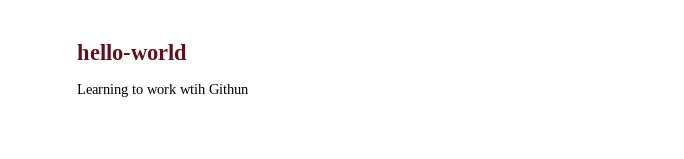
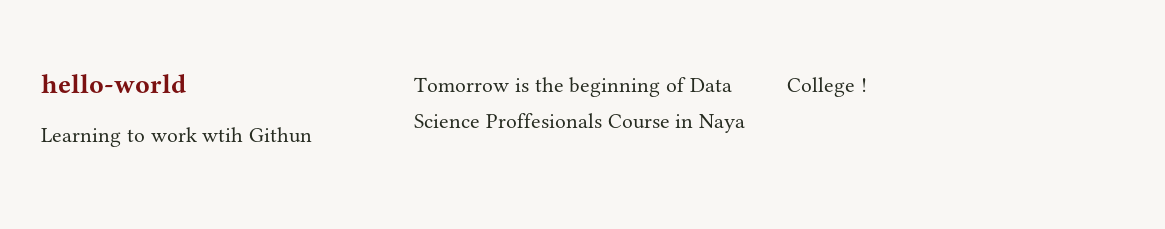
- Learning to work wtih Githun
+ Learning to work wtih Githun Tomorrow is the beginning of Data Science Proffesionals Course in Naya College !

